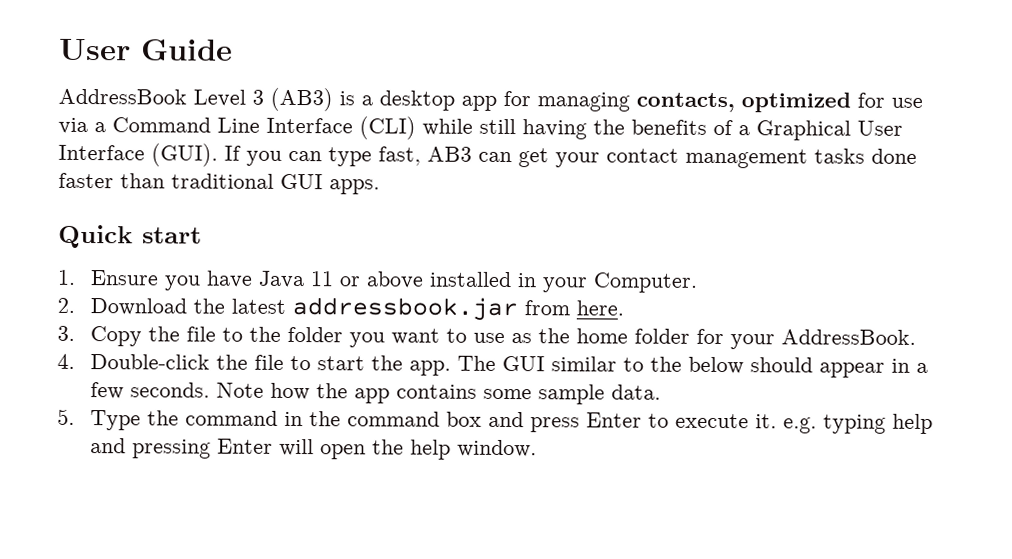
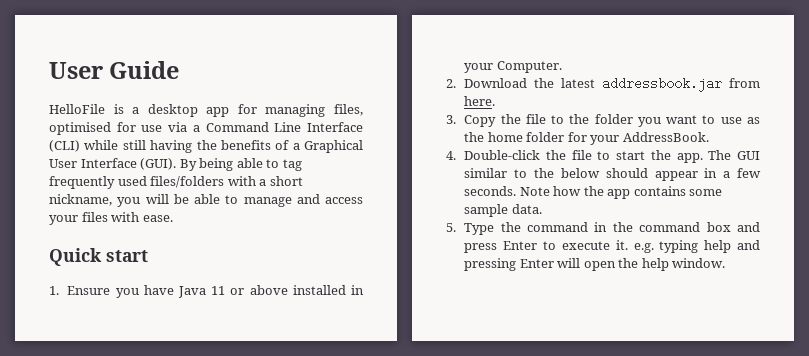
- AddressBook Level 3 (AB3) is a desktop app for managing contacts, optimized for use via a Command Line Interface (CLI) while still having the benefits of a Graphical User Interface (GUI).
+ HelloFile is a desktop app for managing files, optimised for use via a Command Line Interface (CLI) while still having the benefits of a Graphical User Interface (GUI).
- If you can type fast, AB3 can get your contact management tasks done faster than traditional GUI apps.
+ By being able to tag frequently used files/folders with a short nickname, you will be able to manage and access your files with ease.

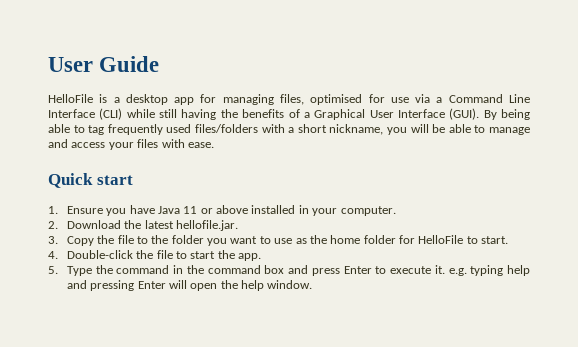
- 1. Ensure you have Java 11 or above installed in your Computer.
+ 1. Ensure you have Java 11 or above installed in your computer.
- 2. Download the latest addressbook.jar from here.
+ 2. Download the latest hellofile.jar.
- 3. Copy the file to the folder you want to use as the home folder for your AddressBook.
+ 3. Copy the file to the folder you want to use as the home folder for HelloFile to start.
- The GUI similar to the below should appear in a few seconds. Note how the app contains some sample data.

